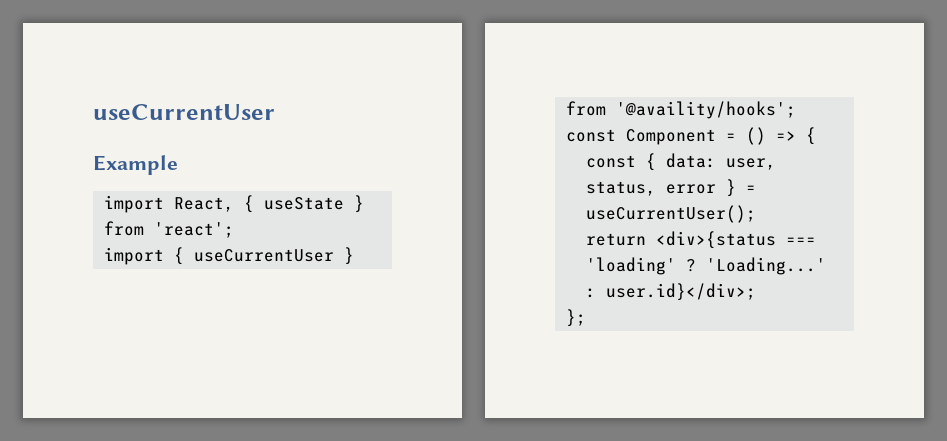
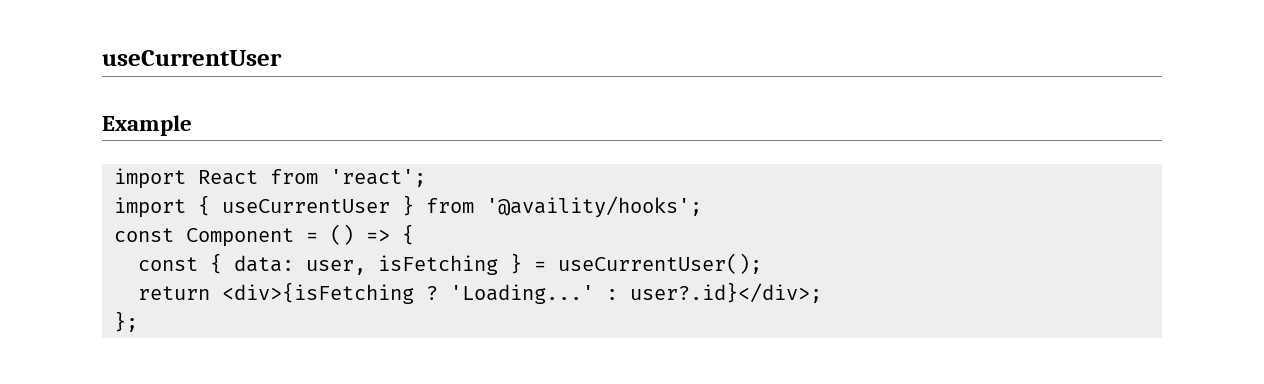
- import React, { useState } from 'react';
+ import React from 'react';
- const { data: user, status, error } = useCurrentUser();
+ const { data: user, isFetching } = useCurrentUser();
- return <div>{status === 'loading' ?
+ return <div>{isFetching ?
- 'Loading...' : user.id}</div>;
+ 'Loading...' : user?.id}</div>;

